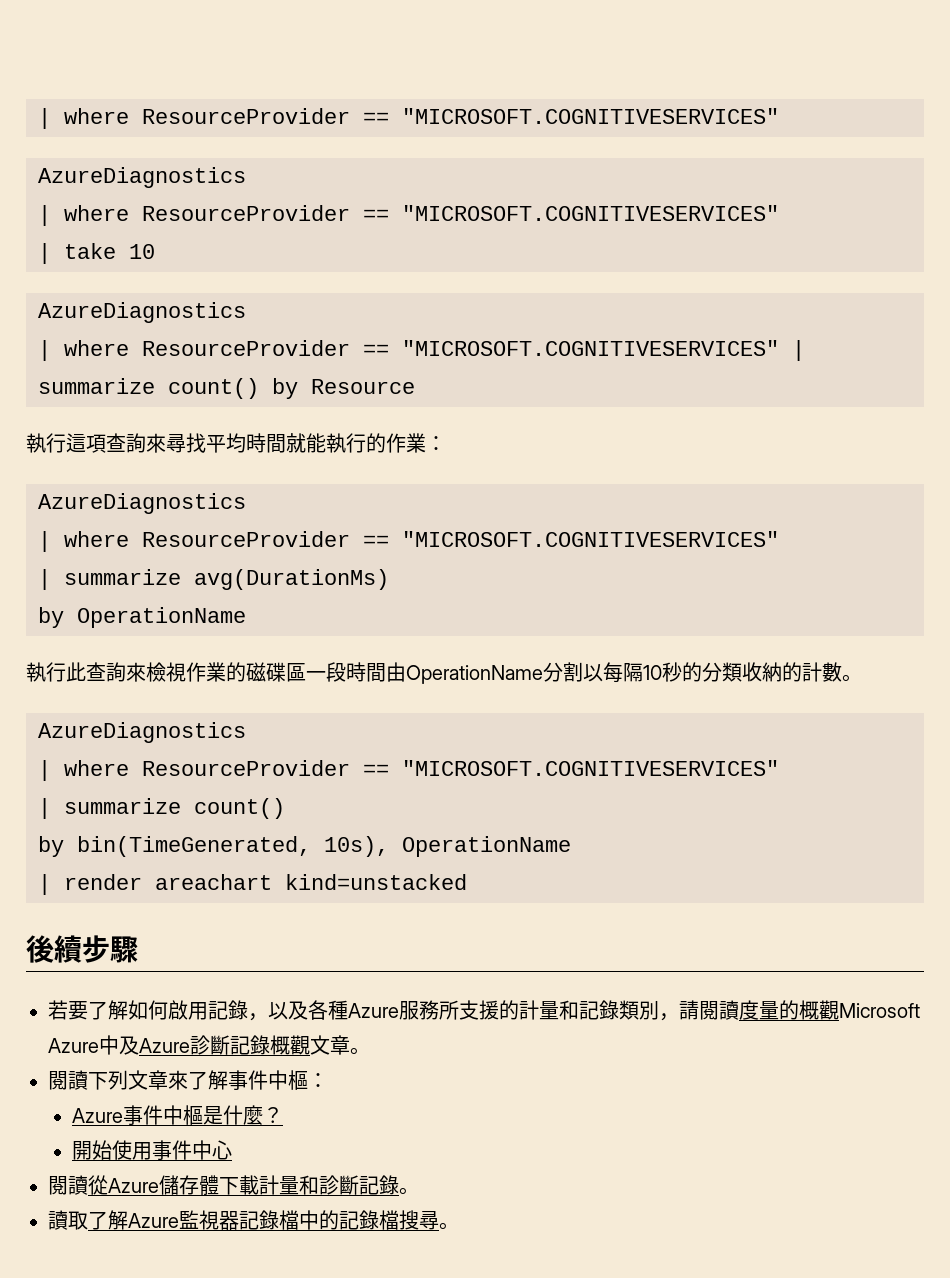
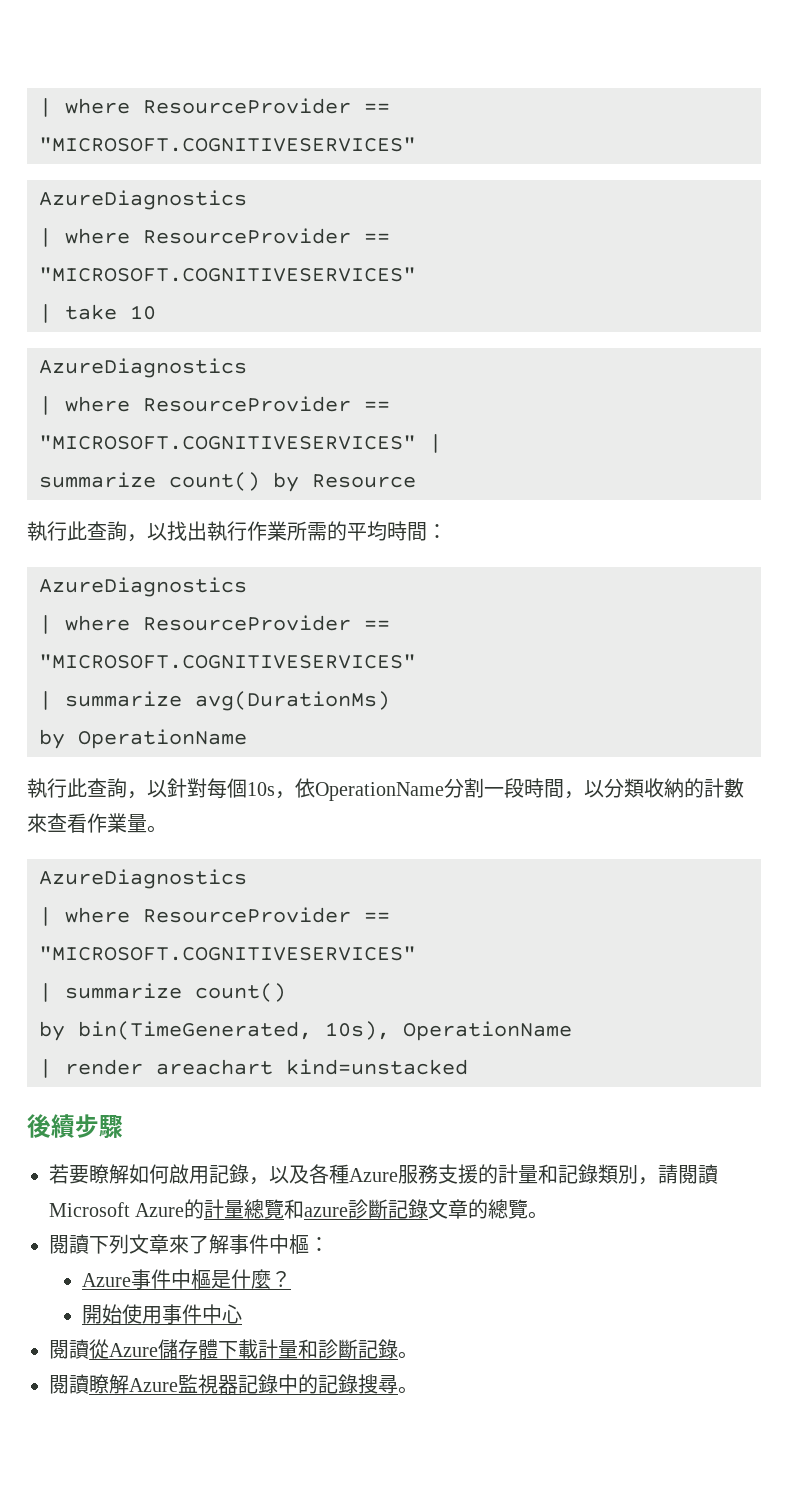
- 執行這項查詢來尋找平均時間就能執行的作業：
+ 執行此查詢，以找出執行作業所需的平均時間：
- 執行此查詢來檢視作業的磁碟區一段時間由OperationName分割以每隔10秒的分類收納的計數。
+ 執行此查詢，以針對每個10s，依OperationName分割一段時間，以分類收納的計數來查看作業量。
- 若要了解如何啟用記錄，以及各種Azure服務所支援的計量和記錄類別，請閱讀度量的概觀Microsoft Azure中及Azure診斷記錄概觀文章。
+ 若要瞭解如何啟用記錄，以及各種Azure服務支援的計量和記錄類別，請閱讀Microsoft Azure的計量總覽和azure診斷記錄文章的總覽。
- 讀取了解Azure監視器記錄檔中的記錄檔搜尋。
+ 閱讀瞭解Azure監視器記錄中的記錄搜尋。

